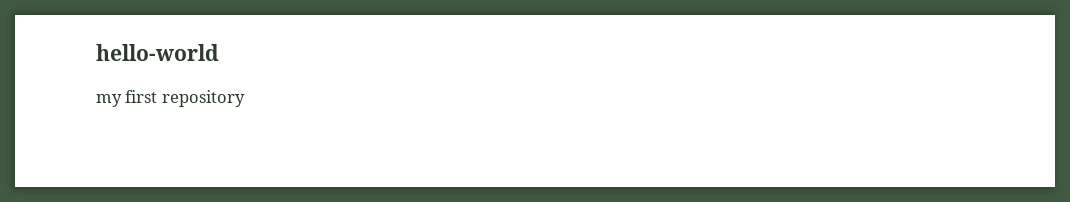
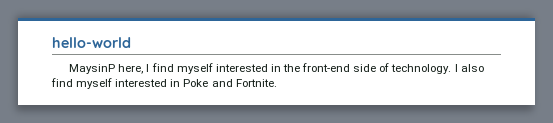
- my first repository
+ MaysinP here, I find myself interested in the front-end side of technology. I also find myself interested in Poke and Fortnite.

